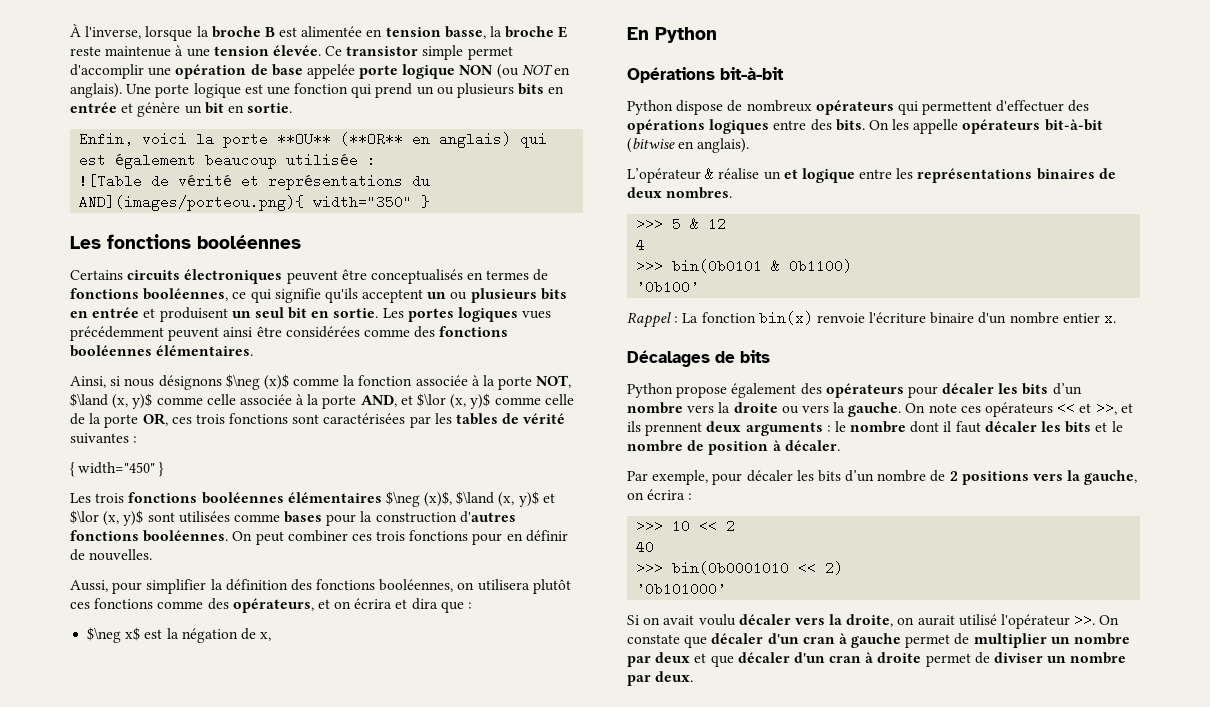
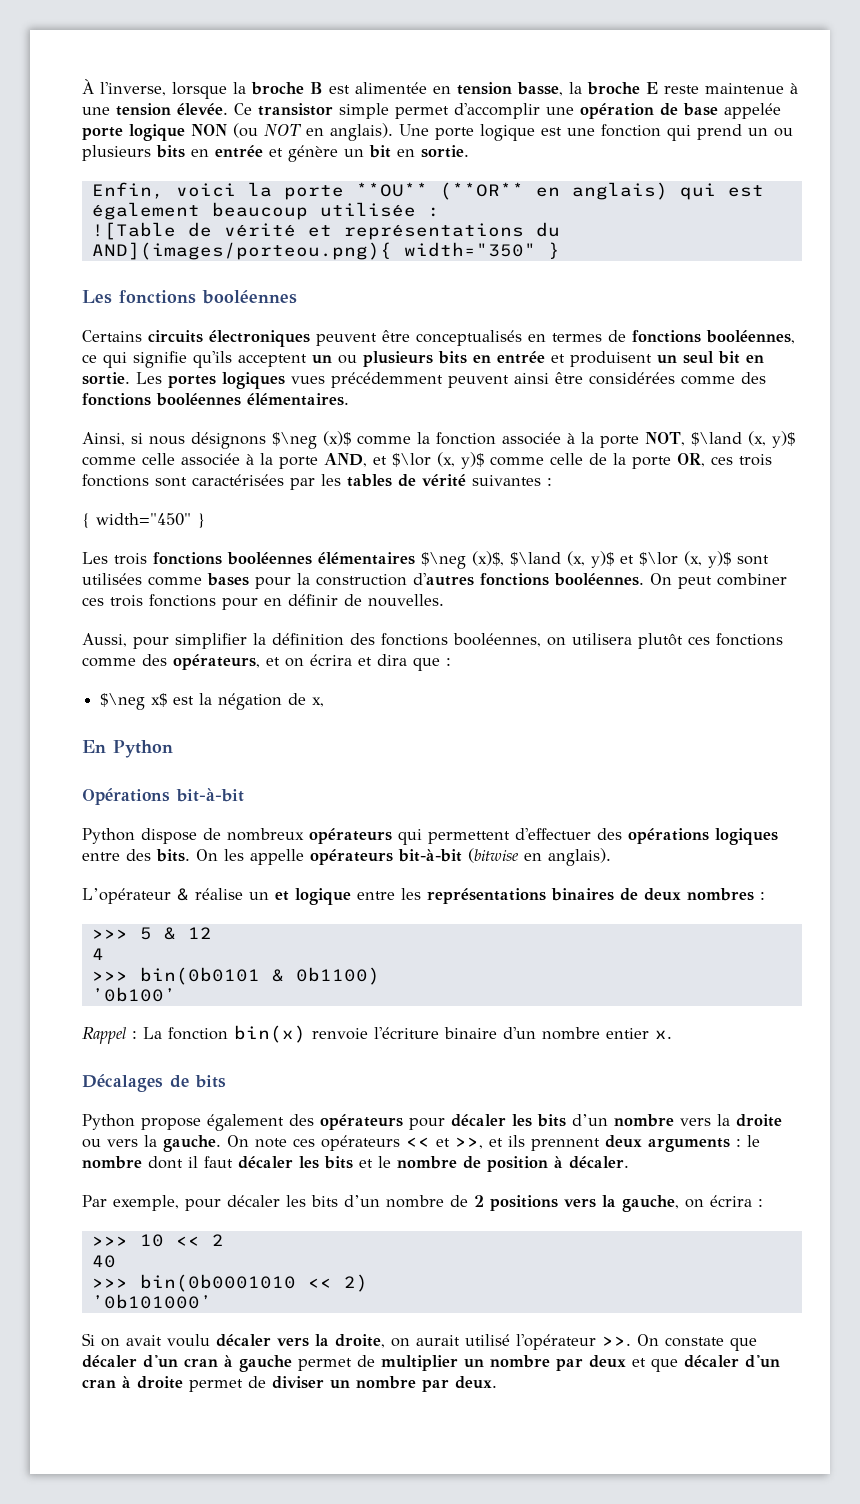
- L’opérateur & réalise un et logique entre les représentations binaires de deux nombres.
+ L’opérateur & réalise un et logique entre les représentations binaires de deux nombres :

